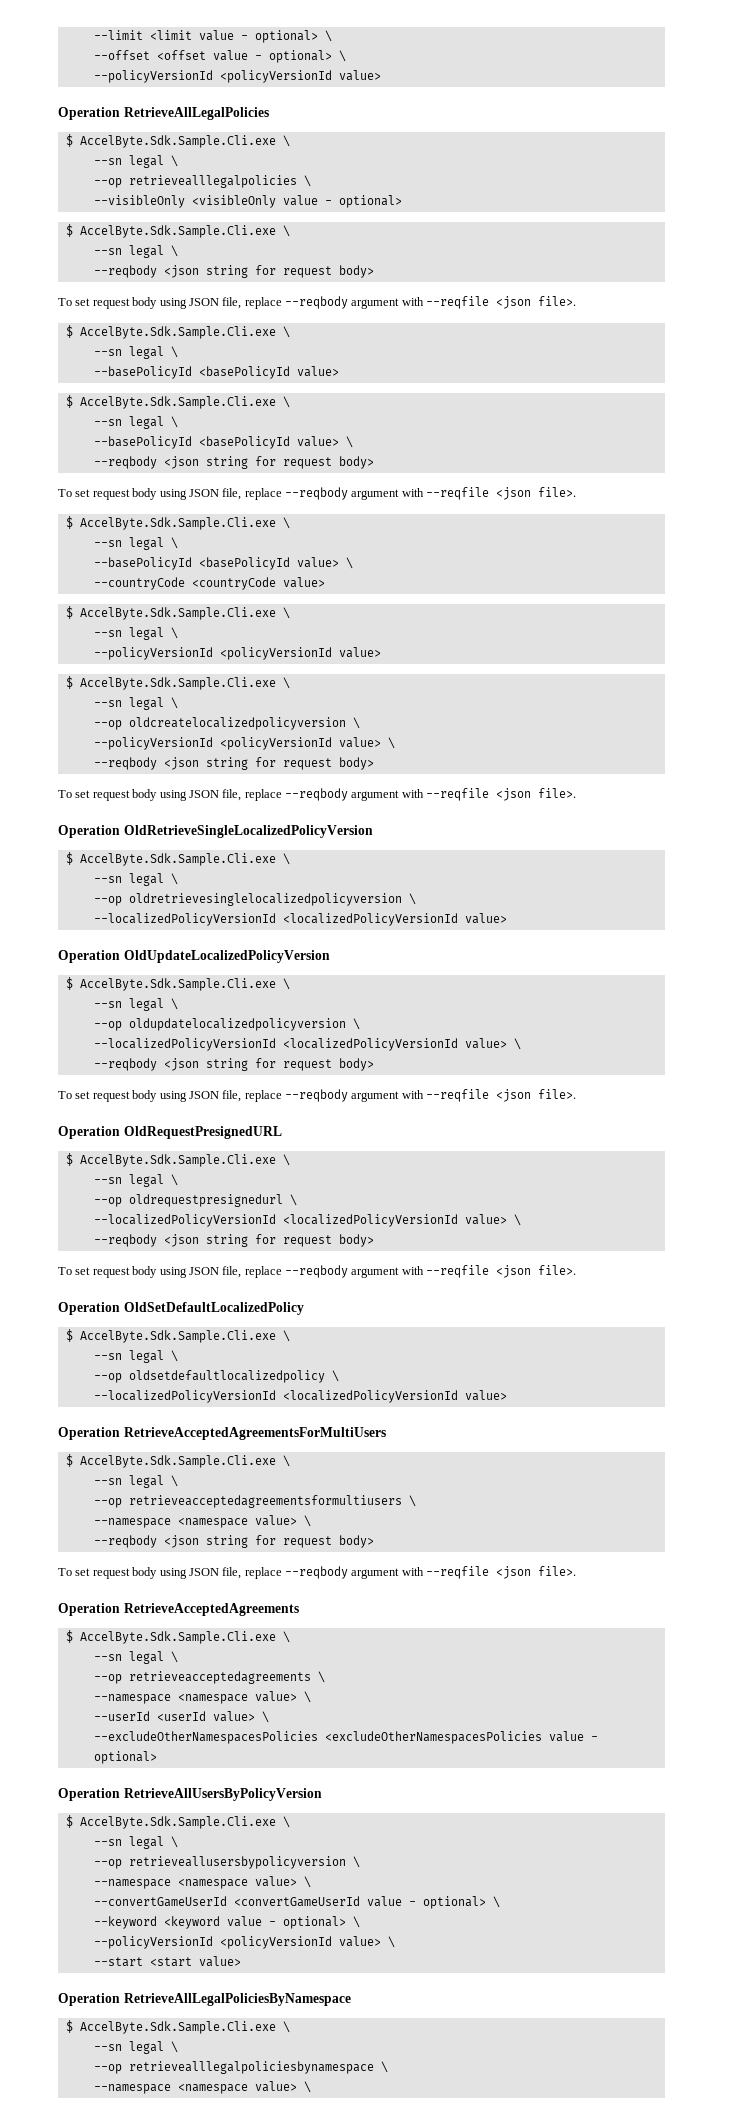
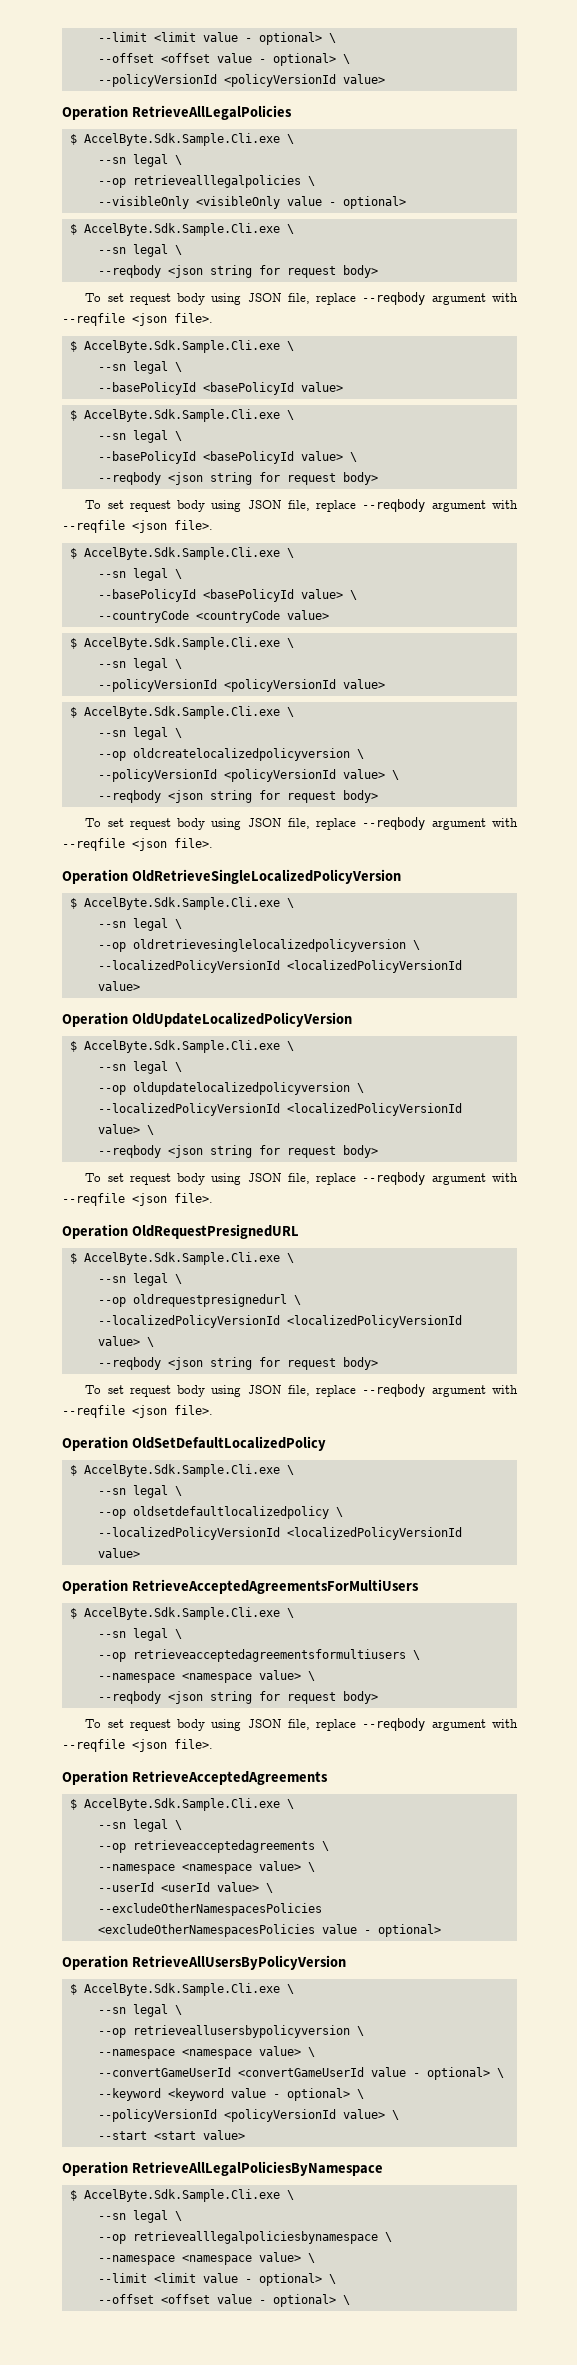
  --op retrievealllegalpoliciesbynamespace \
  --namespace <namespace value> \
+ --limit <limit value - optional> \
+ --offset <offset value - optional> \

